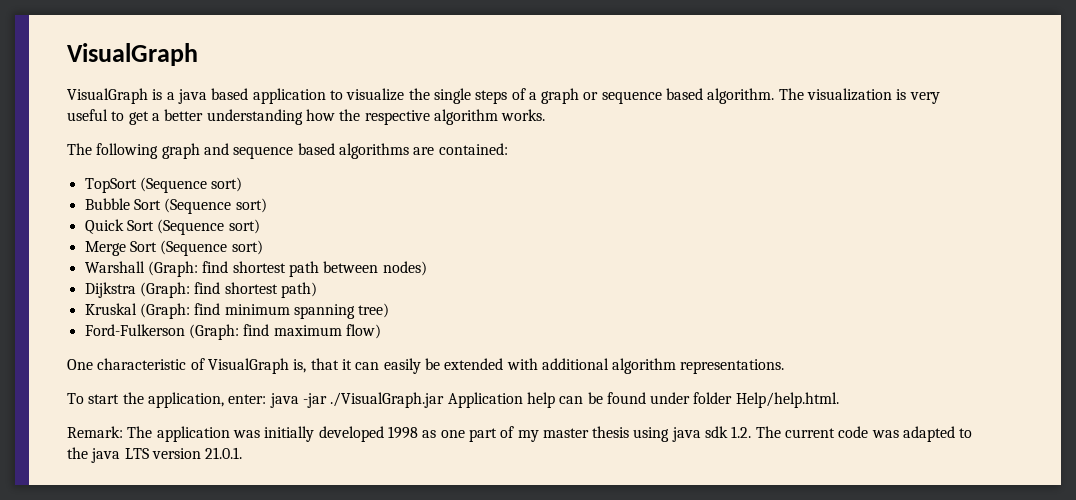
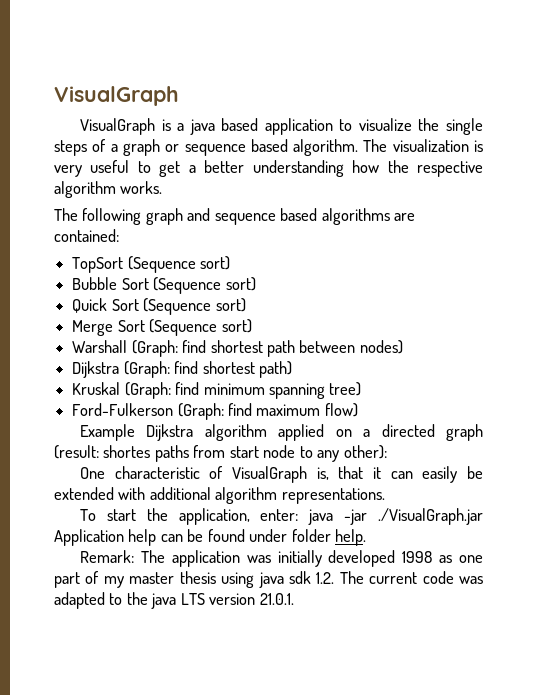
+ Example Dijkstra algorithm applied on a directed graph (result: shortes paths from start node to any other):
- To start the application, enter: java -jar ./VisualGraph.jar Application help can be found under folder Help/help.html.
+ To start the application, enter: java -jar ./VisualGraph.jar Application help can be found under folder help.

